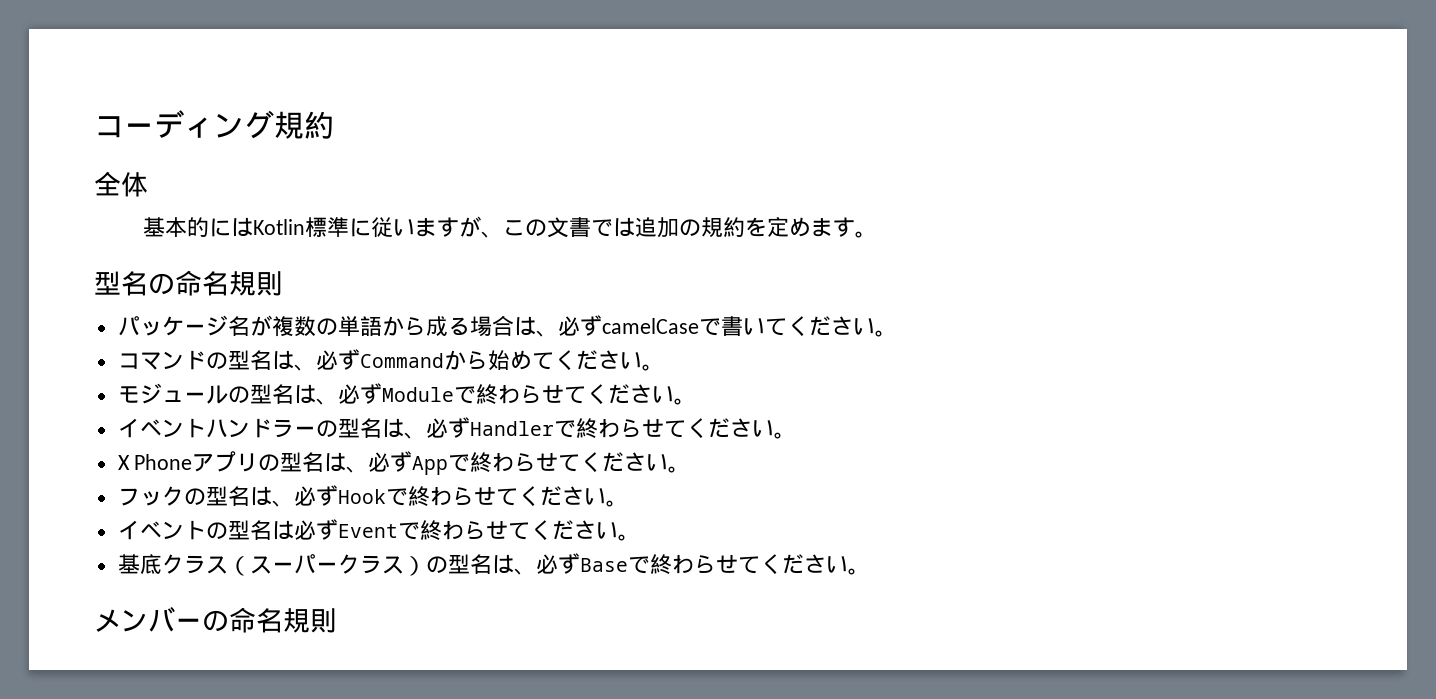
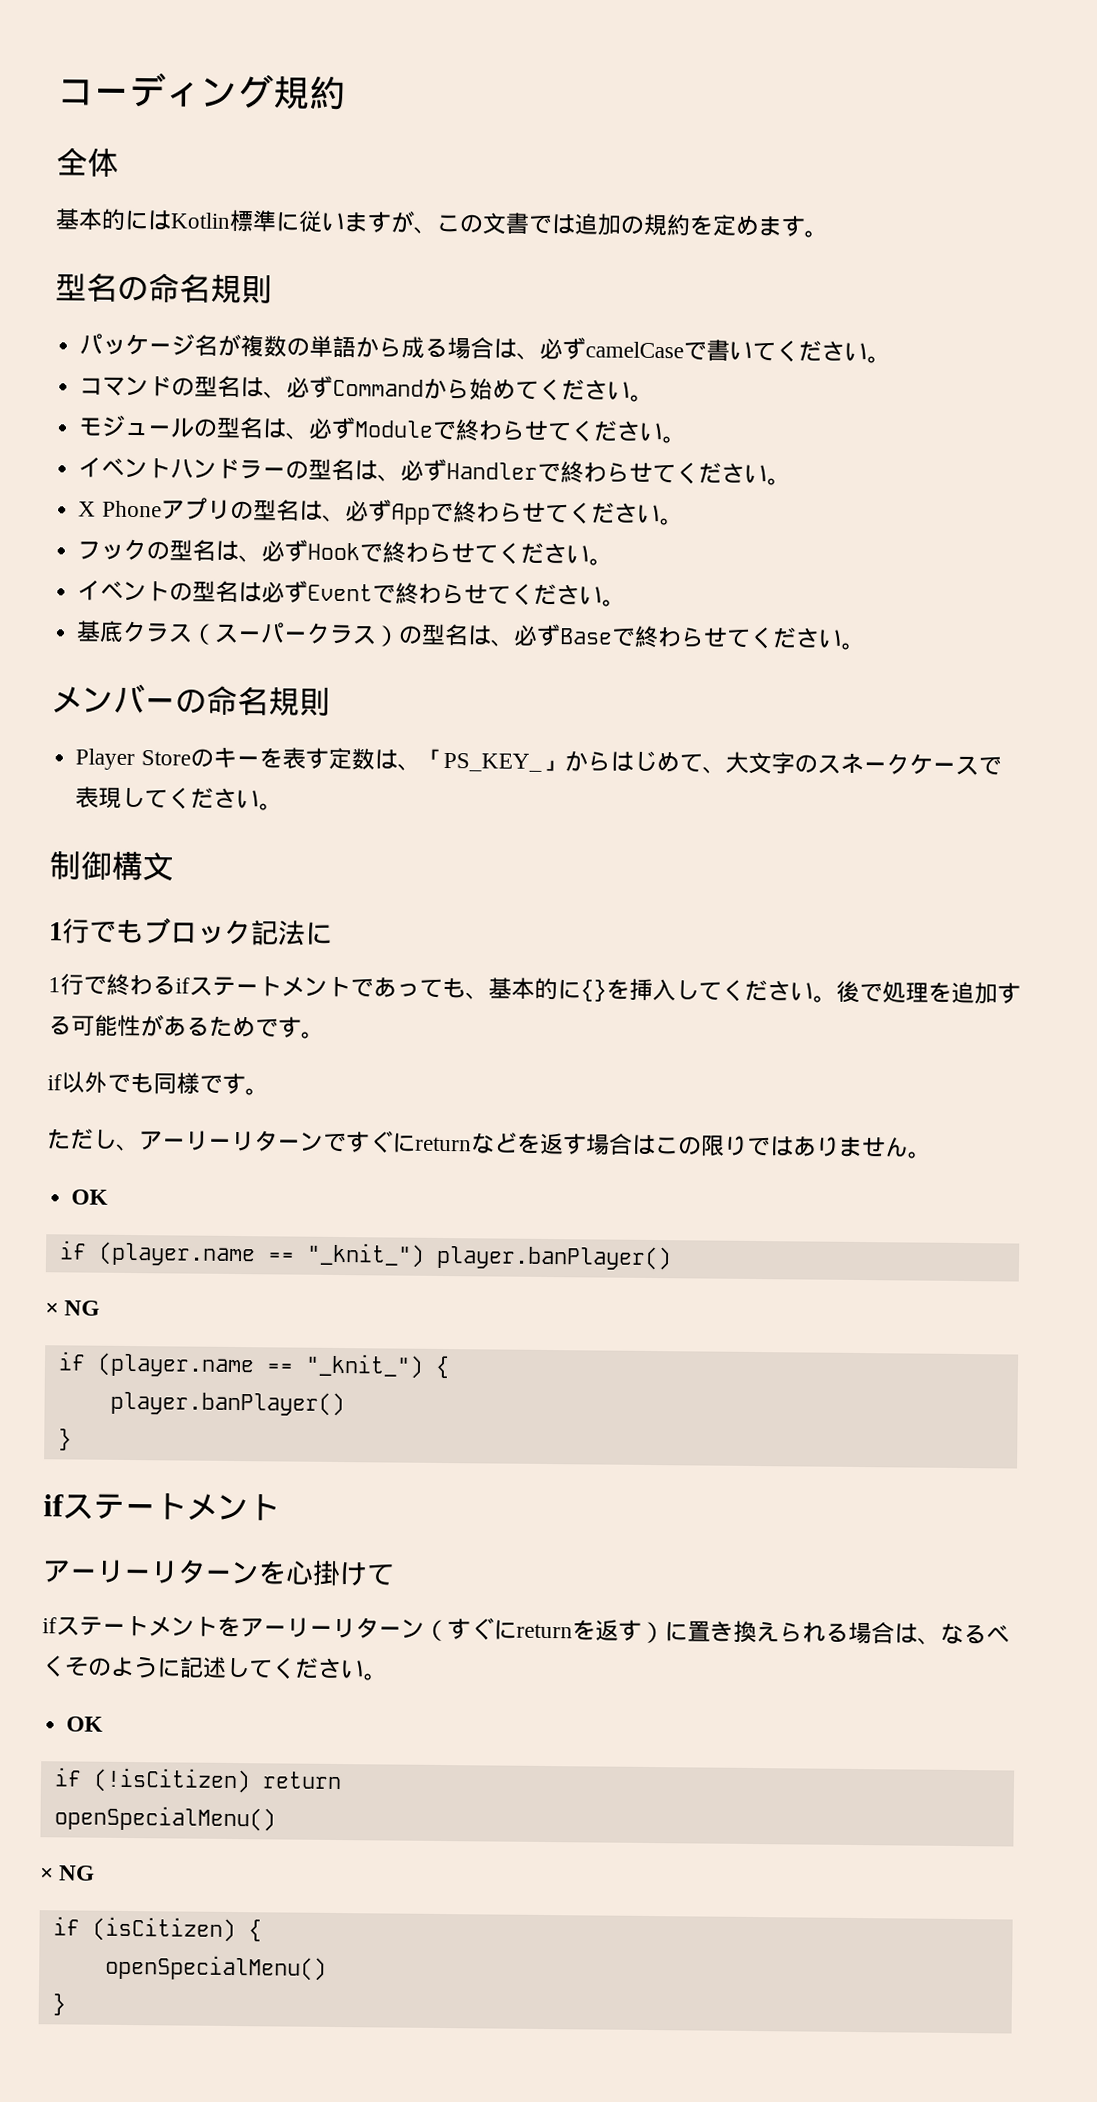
+ Player Storeのキーを表す定数は、「PS_KEY_」からはじめて、大文字のスネークケースで表現してください。
+ 制御構文
+ 1行でもブロック記法に
+ 1行で終わるifステートメントであっても、基本的に{}を挿入してください。後で処理を追加する可能性があるためです。
+ if以外でも同様です。
+ ただし、アーリーリターンですぐにreturnなどを返す場合はこの限りではありません。
+ OK
+ if (player.name == "_knit_") player.banPlayer()
+ × NG
+ if (player.name == "_knit_") {
+ player.banPlayer()
+ }
+ ifステートメント
+ アーリーリターンを心掛けて
+ ifステートメントをアーリーリターン（すぐにreturnを返す）に置き換えられる場合は、なるべくそのように記述してください。
+ OK
+ if (!isCitizen) return
+ openSpecialMenu()
+ × NG
+ if (isCitizen) {
+ openSpecialMenu()
+ }

